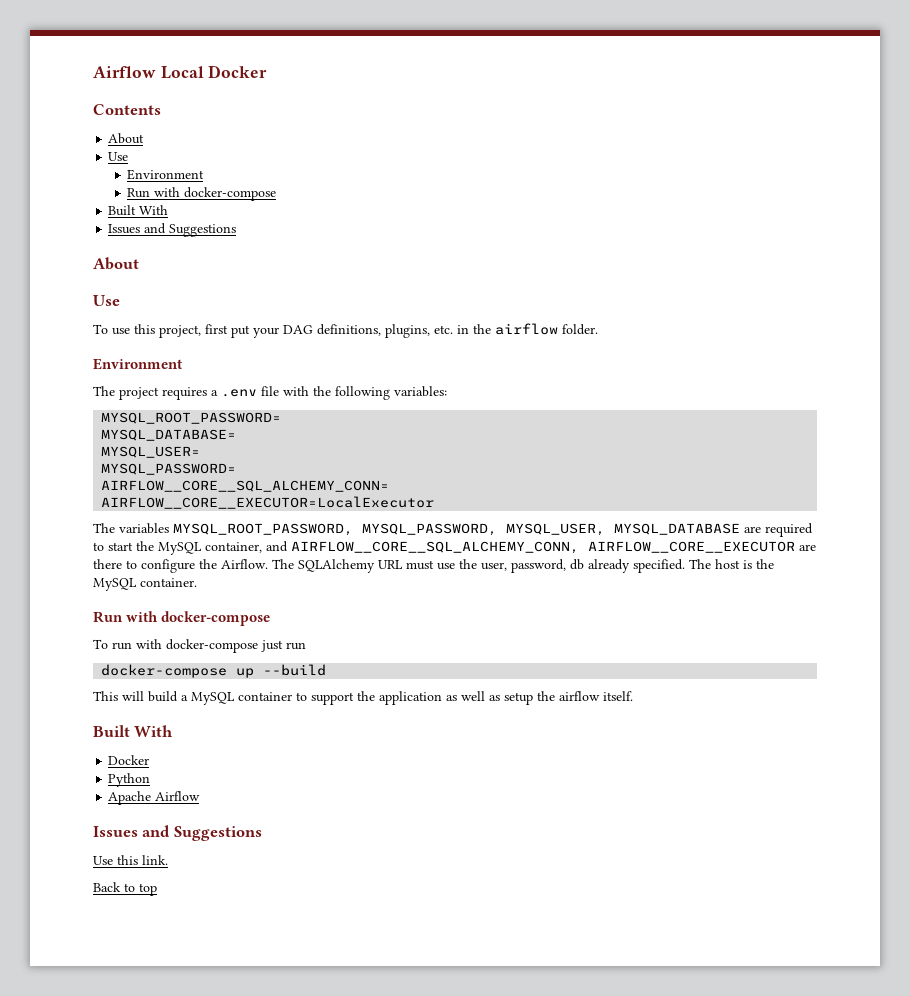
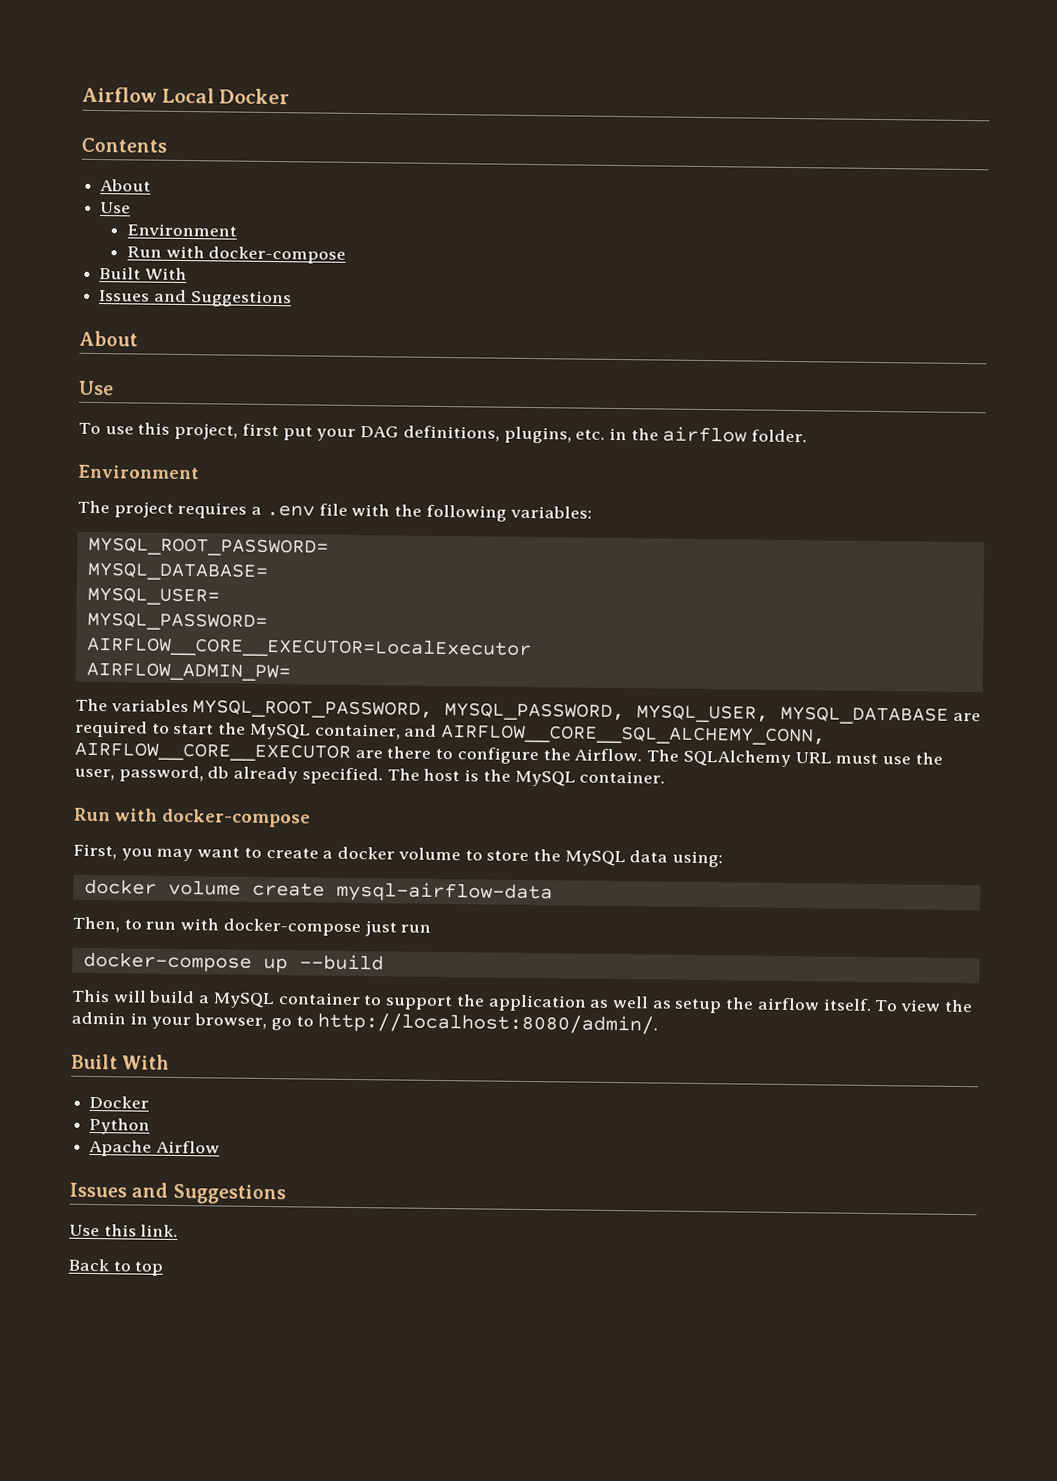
- AIRFLOW__CORE__SQL_ALCHEMY_CONN=
  AIRFLOW__CORE__EXECUTOR=LocalExecutor
+ AIRFLOW_ADMIN_PW=
- To run with docker-compose just run
+ First, you may want to create a docker volume to store the MySQL data using:
+ docker volume create mysql-airflow-data
+ Then, to run with docker-compose just run
+ To view the admin in your browser, go to http://localhost:8080/admin/.

